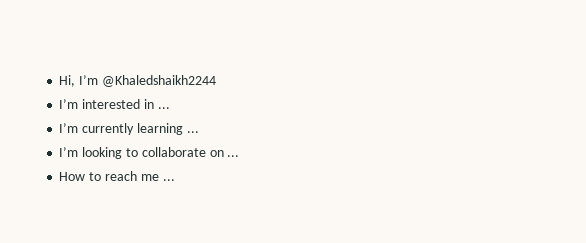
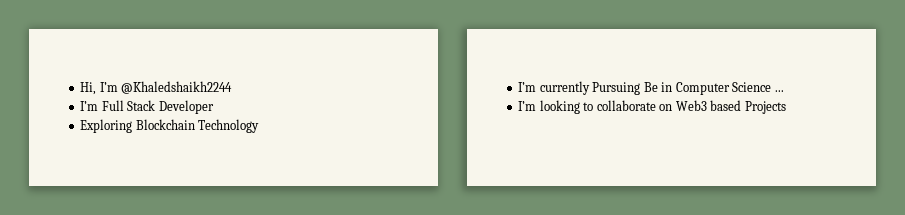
- I’m interested in ...
- I’m currently learning ...
+ I’m Full Stack Developer
+ Exploring Blockchain Technology
+ I’m currently Pursuing Be in Computer Science ...
- I’m looking to collaborate on ...
- How to reach me ...
+ I’m looking to collaborate on Web3 based Projects

